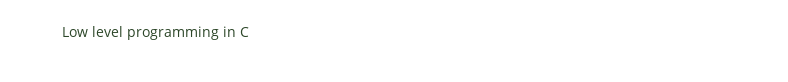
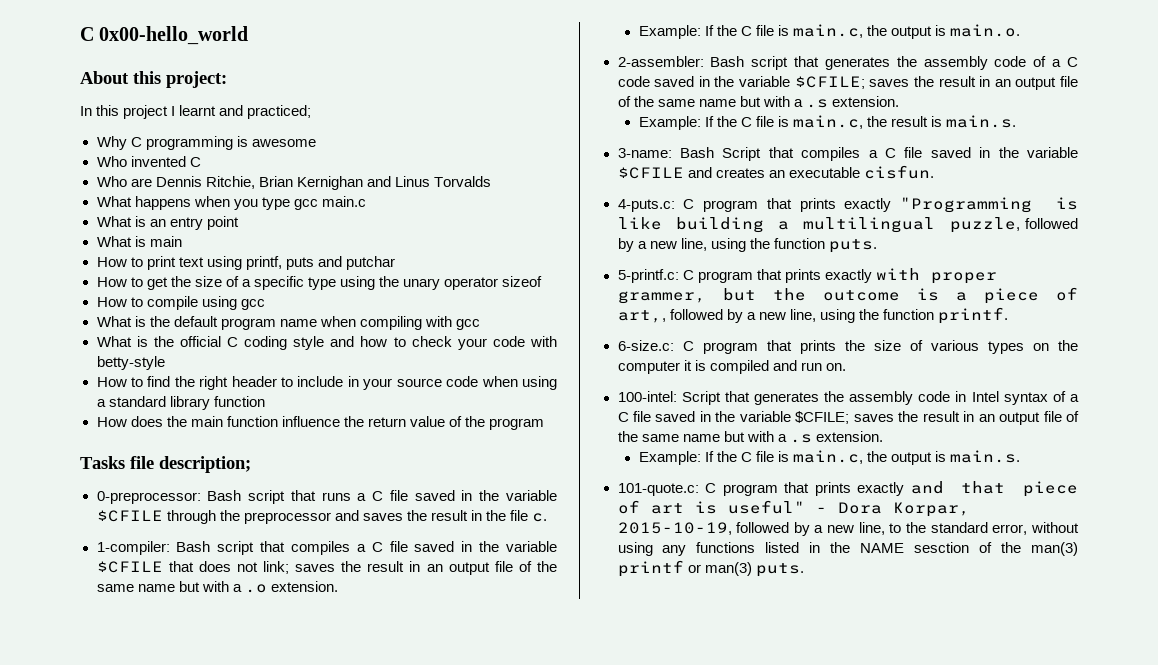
- Low level programming in C
+ C 0x00-hello_world
+ About this project:
+ In this project I learnt and practiced;
+ Why C programming is awesome
+ Who invented C
+ Who are Dennis Ritchie, Brian Kernighan and Linus Torvalds
+ What happens when you type gcc main.c
+ What is an entry point
+ What is main
+ How to print text using printf, puts and putchar
+ How to get the size of a specific type using the unary operator sizeof
+ How to compile using gcc
+ What is the default program name when compiling with gcc
+ What is the official C coding style and how to check your code with betty-style
+ How to find the right header to include in your source code when using a standard library function
+ How does the main function influence the return value of the program
+ Tasks file description;
+ 0-preprocessor: Bash script that runs a C file saved in the variable $CFILE through the preprocessor and saves the result in the file c.
+ 1-compiler: Bash script that compiles a C file saved in the variable $CFILE that does not link; saves the result in an output file of the same name but with a .o extension.
+ Example: If the C file is main.c, the output is main.o.
+ 2-assembler: Bash script that generates the assembly code of a C code saved in the variable $CFILE; saves the result in an output file of the same name but with a .s extension.
+ Example: If the C file is main.c, the result is main.s.
+ 3-name: Bash Script that compiles a C file saved in the variable $CFILE and creates an executable cisfun.
+ 4-puts.c: C program that prints exactly "Programming is like building a multilingual puzzle, followed by a new line, using the function puts.
+ 5-printf.c: C program that prints exactly with proper grammer, but the outcome is a piece of art,, followed by a new line, using the function printf.
+ 6-size.c: C program that prints the size of various types on the computer it is compiled and run on.
+ 100-intel: Script that generates the assembly code in Intel syntax of a C file saved in the variable $CFILE; saves the result in an output file of the same name but with a .s extension.
+ Example: If the C file is main.c, the output is main.s.
+ 101-quote.c: C program that prints exactly and that piece of art is useful" - Dora Korpar, 2015-10-19, followed by a new line, to the standard error, without using any functions listed in the NAME sesction of the man(3) printf or man(3) puts.

